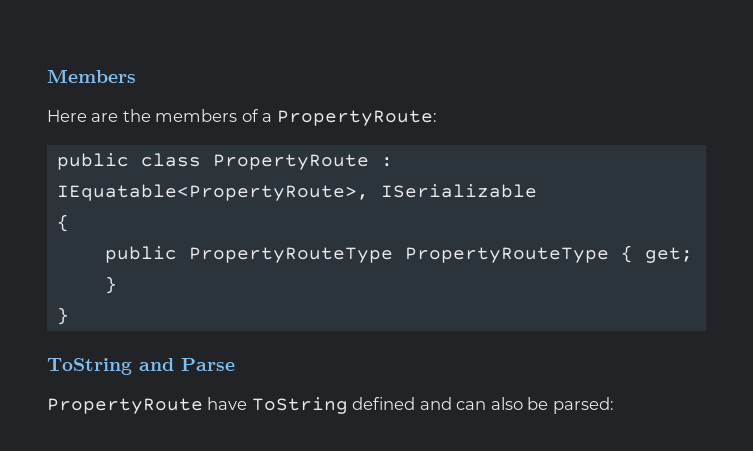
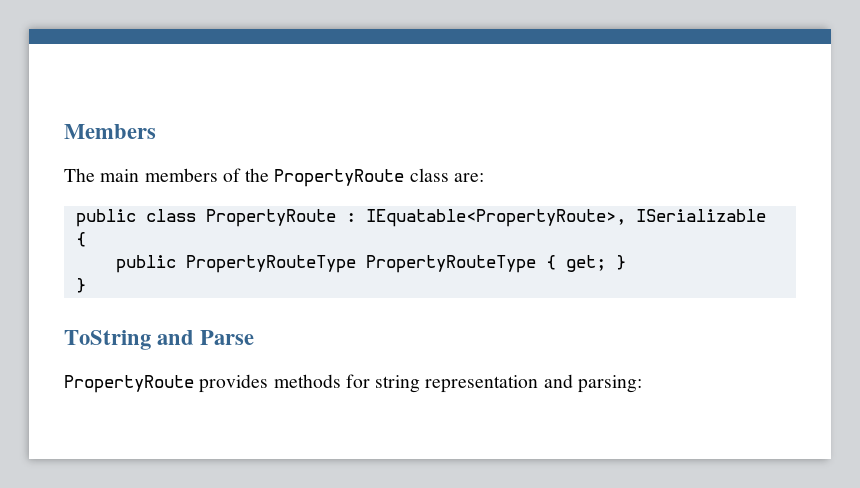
- Here are the members of a PropertyRoute:
+ The main members of the PropertyRoute class are:
- PropertyRoute have ToString defined and can also be parsed:
+ PropertyRoute provides methods for string representation and parsing:

